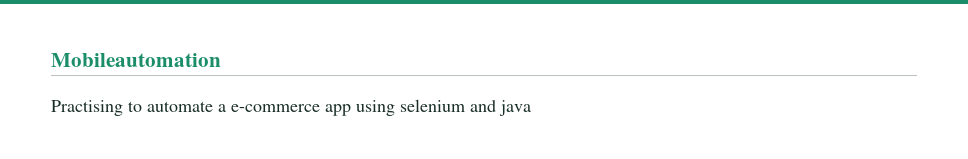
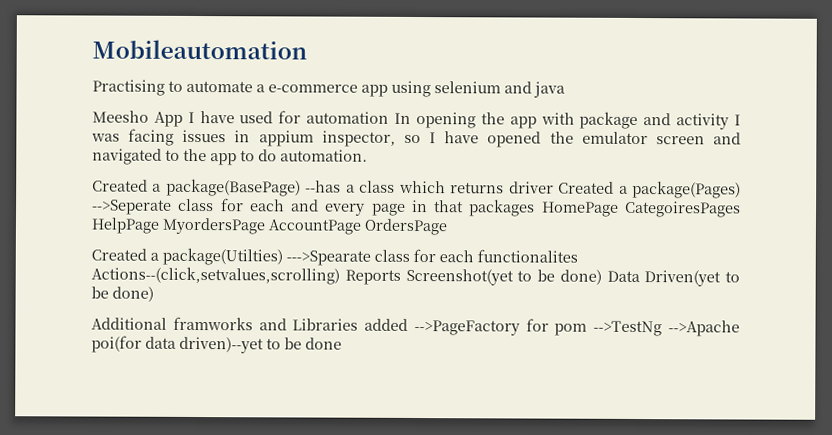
+ Meesho App I have used for automation In opening the app with package and activity I was facing issues in appium inspector, so I have opened the emulator screen and navigated to the app to do automation.
+ Created a package(BasePage) --has a class which returns driver Created a package(Pages) -->Seperate class for each and every page in that packages HomePage CategoiresPages HelpPage MyordersPage AccountPage OrdersPage
+ Created a package(Utilties) --->Spearate class for each functionalites Actions--(click,setvalues,scrolling) Reports Screenshot(yet to be done) Data Driven(yet to be done)
+ Additional framworks and Libraries added -->PageFactory for pom -->TestNg -->Apache poi(for data driven)--yet to be done

